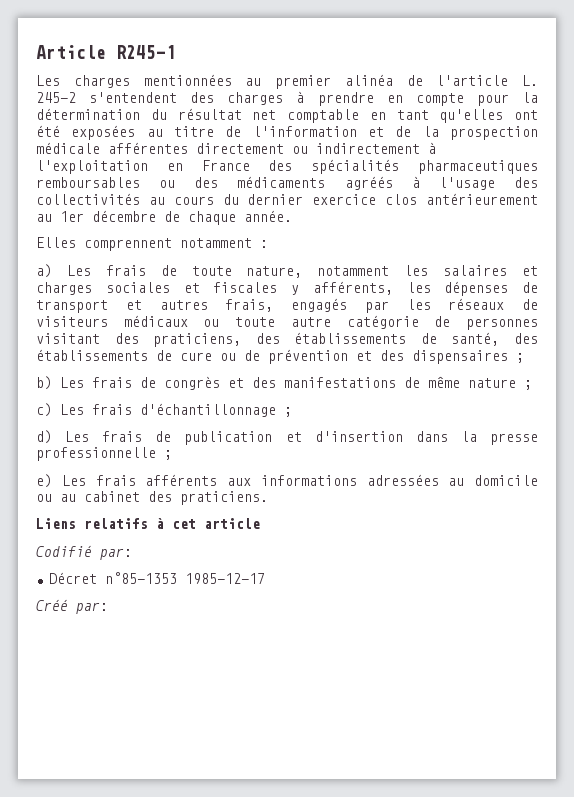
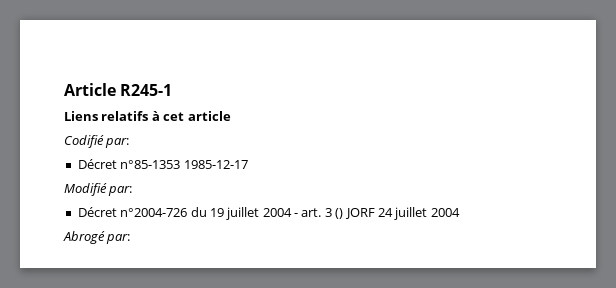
- Les charges mentionnées au premier alinéa de l'article L. 245-2 s'entendent des charges à prendre en compte pour la détermination du résultat net comptable en tant qu'elles ont été exposées au titre de l'information et de la prospection médicale afférentes directement ou indirectement à l'exploitation en France des spécialités pharmaceutiques remboursables ou des médicaments agréés à l'usage des collectivités au cours du dernier exercice clos antérieurement au 1er décembre de chaque année.
- Elles comprennent notamment :
- a) Les frais de toute nature, notamment les salaires et charges sociales et fiscales y afférents, les dépenses de transport et autres frais, engagés par les réseaux de visiteurs médicaux ou toute autre catégorie de personnes visitant des praticiens, des établissements de santé, des établissements de cure ou de prévention et des dispensaires ;
- b) Les frais de congrès et des manifestations de même nature ;
- c) Les frais d'échantillonnage ;
- d) Les frais de publication et d'insertion dans la presse professionnelle ;
- e) Les frais afférents aux informations adressées au domicile ou au cabinet des praticiens.
- Créé par:
+ Modifié par:
+ Décret n°2004-726 du 19 juillet 2004 - art. 3 () JORF 24 juillet 2004
+ Abrogé par:

